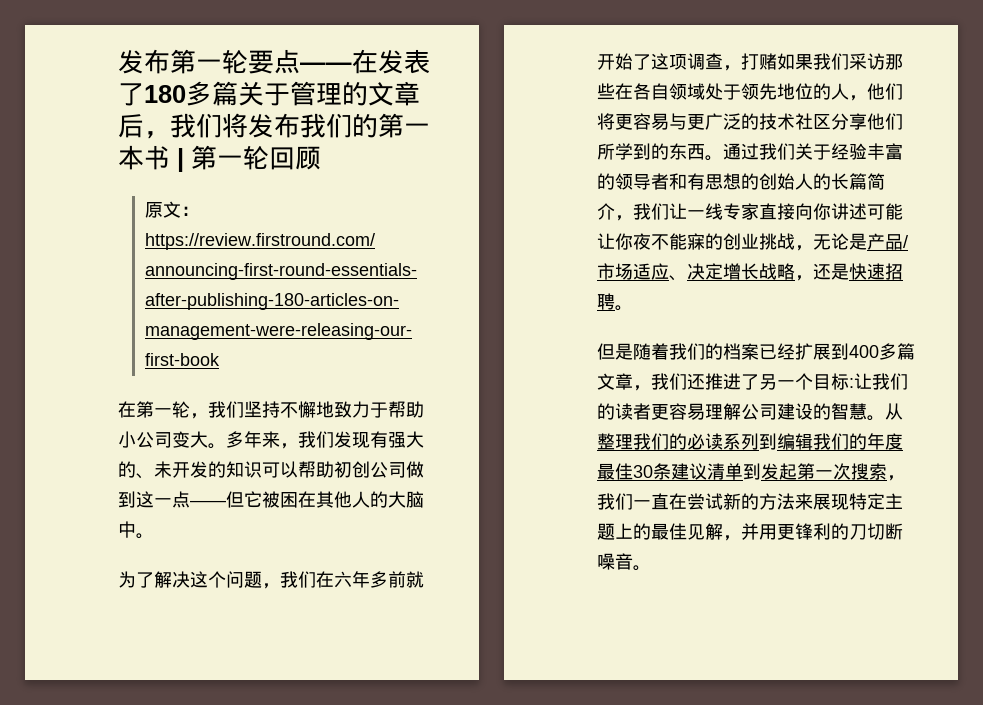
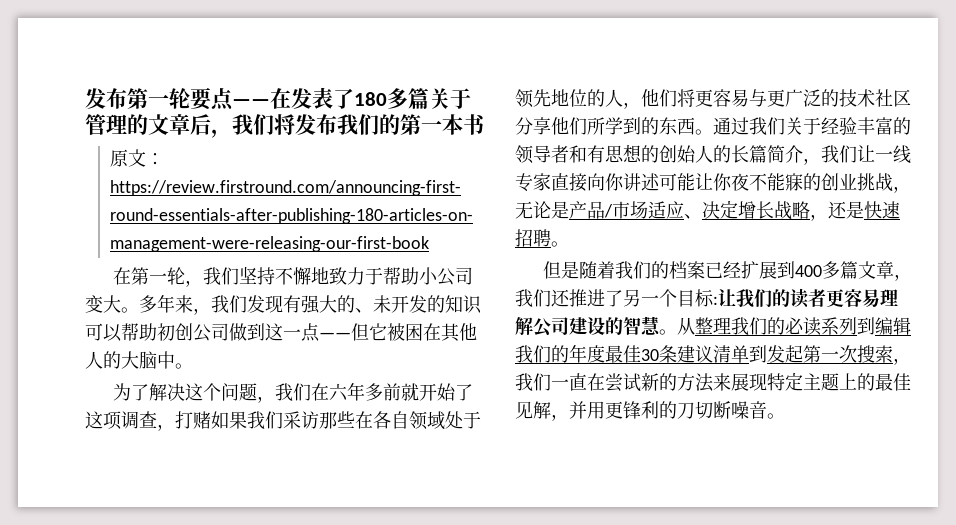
- 发布第一轮要点——在发表了180多篇关于管理的文章后，我们将发布我们的第一本书 | 第一轮回顾
+ 发布第一轮要点——在发表了180多篇关于管理的文章后，我们将发布我们的第一本书

